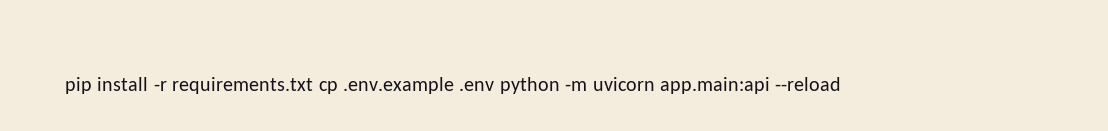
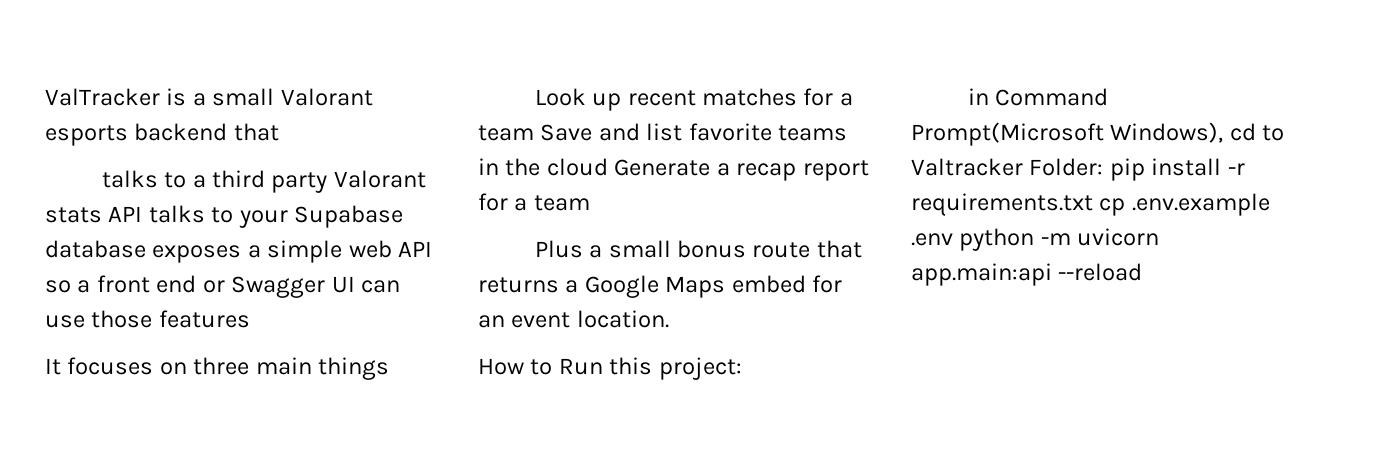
- pip install -r requirements.txt cp .env.example .env python -m uvicorn app.main:api --reload
+ ValTracker is a small Valorant esports backend that
+ talks to a third party Valorant stats API talks to your Supabase database exposes a simple web API so a front end or Swagger UI can use those features
+ It focuses on three main things
+ Look up recent matches for a team Save and list favorite teams in the cloud Generate a recap report for a team
+ Plus a small bonus route that returns a Google Maps embed for an event location.
+ How to Run this project:
+ in Command Prompt(Microsoft Windows), cd to Valtracker Folder: pip install -r requirements.txt cp .env.example .env python -m uvicorn app.main:api --reload

